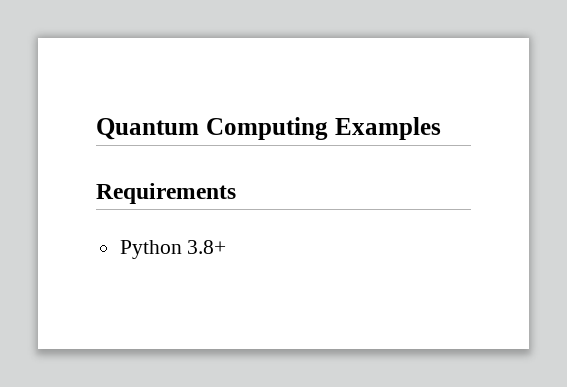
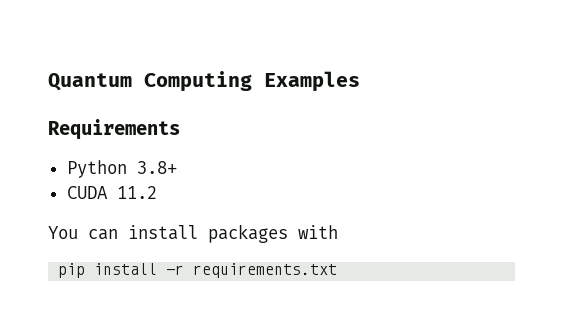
+ CUDA 11.2
+ You can install packages with
+ pip install -r requirements.txt

